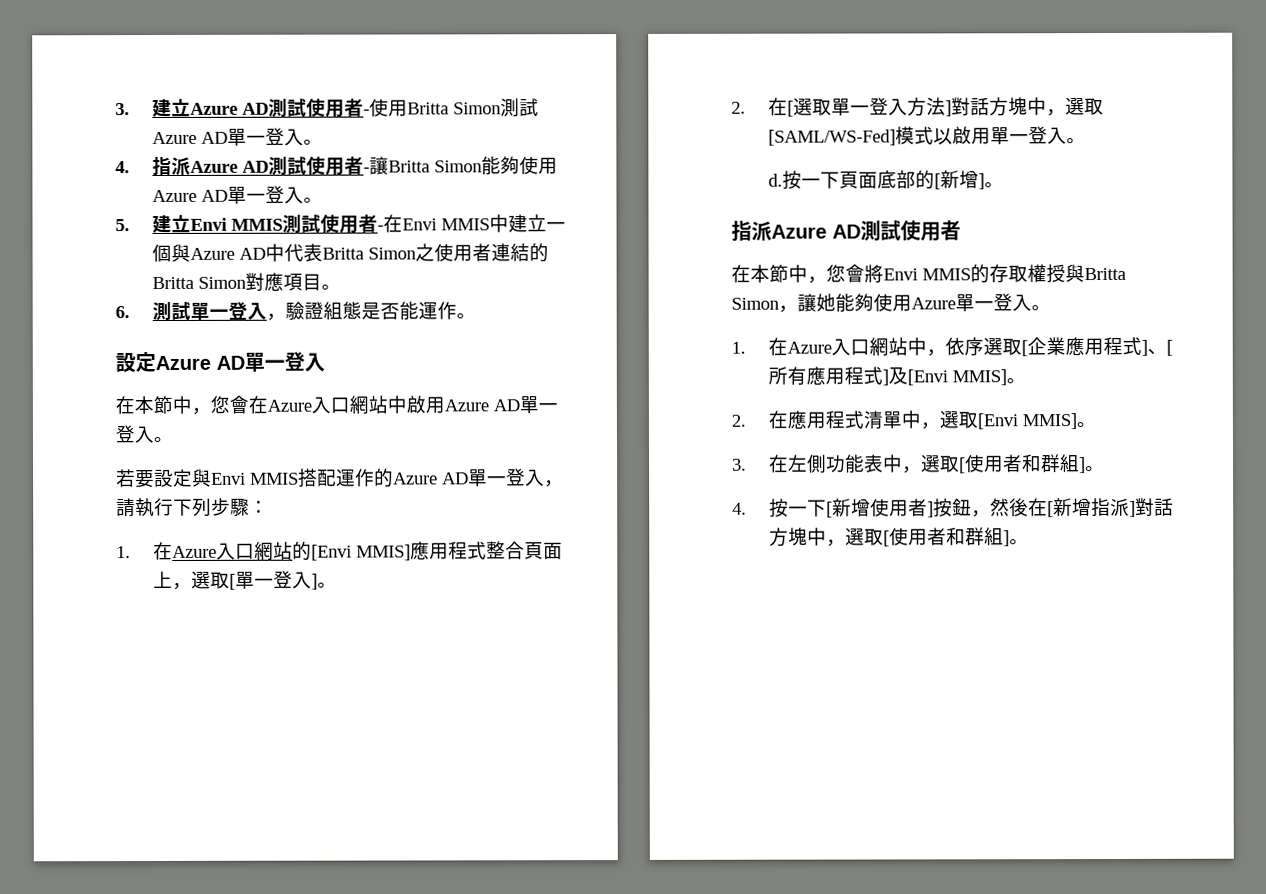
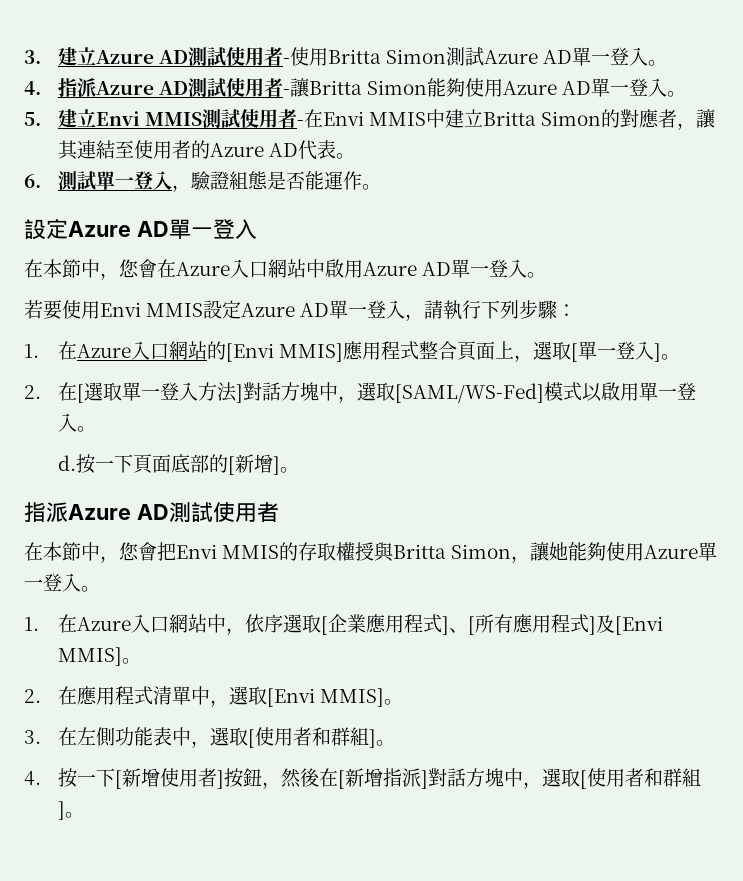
- 5.建立Envi MMIS測試使用者-在Envi MMIS中建立一個與Azure AD中代表Britta Simon之使用者連結的Britta Simon對應項目。
+ 5.建立Envi MMIS測試使用者-在Envi MMIS中建立Britta Simon的對應者，讓其連結至使用者的Azure AD代表。
- 若要設定與Envi MMIS搭配運作的Azure AD單一登入，請執行下列步驟：
+ 若要使用Envi MMIS設定Azure AD單一登入，請執行下列步驟：
- 在本節中，您會將Envi MMIS的存取權授與Britta Simon，讓她能夠使用Azure單一登入。
+ 在本節中，您會把Envi MMIS的存取權授與Britta Simon，讓她能夠使用Azure單一登入。

